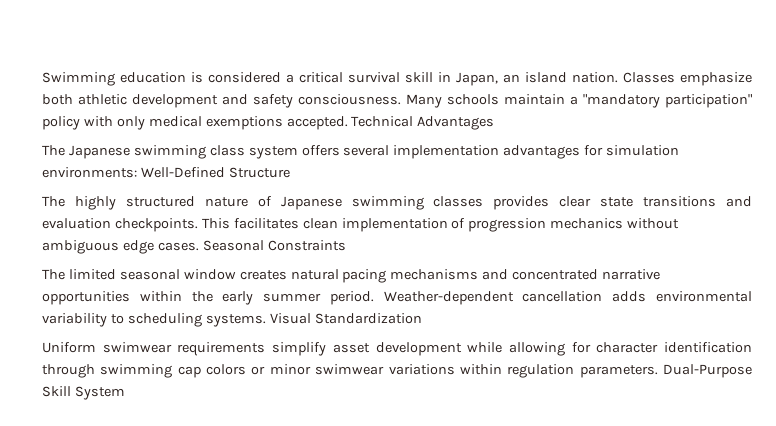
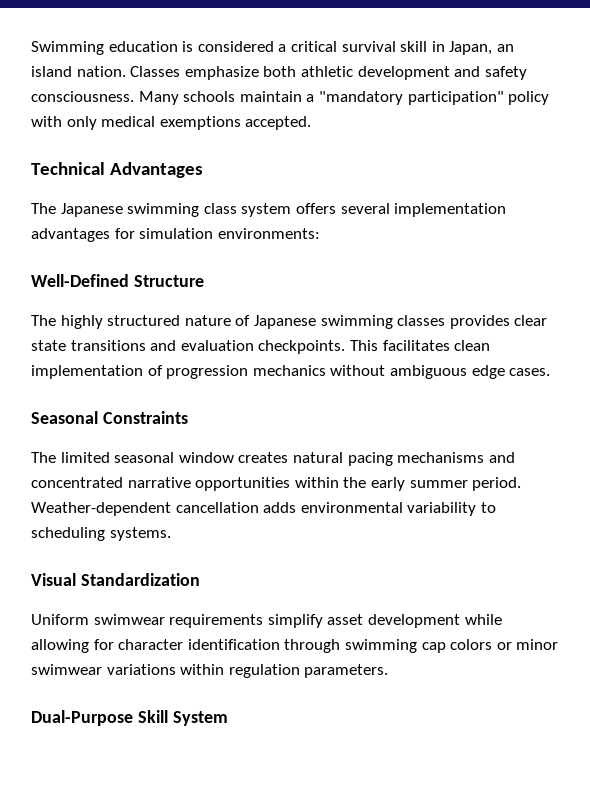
- Many schools maintain a "mandatory participation" policy with only medical exemptions accepted. Technical Advantages
+ Many schools maintain a "mandatory participation" policy with only medical exemptions accepted.
+ Technical Advantages
- The Japanese swimming class system offers several implementation advantages for simulation environments: Well-Defined Structure
+ The Japanese swimming class system offers several implementation advantages for simulation environments:
+ Well-Defined Structure
- This facilitates clean implementation of progression mechanics without ambiguous edge cases. Seasonal Constraints
+ This facilitates clean implementation of progression mechanics without ambiguous edge cases.
+ Seasonal Constraints
- Weather-dependent cancellation adds environmental variability to scheduling systems. Visual Standardization
+ Weather-dependent cancellation adds environmental variability to scheduling systems.
+ Visual Standardization
- Uniform swimwear requirements simplify asset development while allowing for character identification through swimming cap colors or minor swimwear variations within regulation parameters. Dual-Purpose Skill System
+ Uniform swimwear requirements simplify asset development while allowing for character identification through swimming cap colors or minor swimwear variations within regulation parameters.
+ Dual-Purpose Skill System

